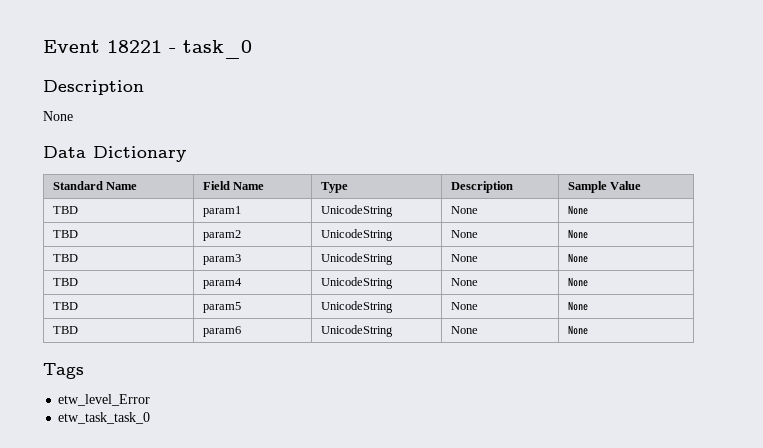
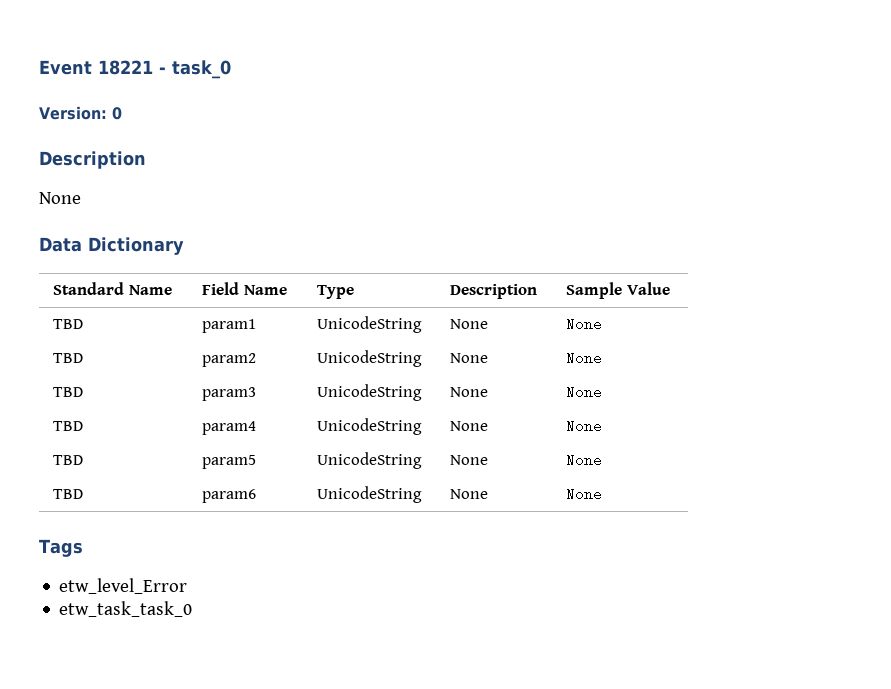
+ Version: 0

